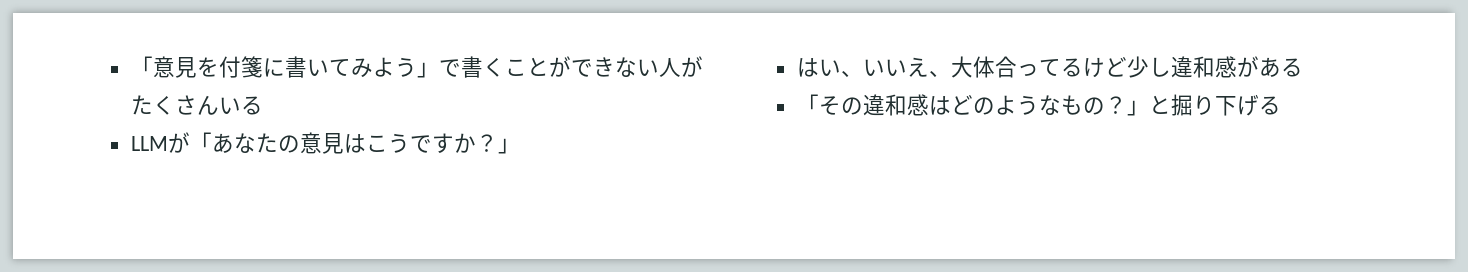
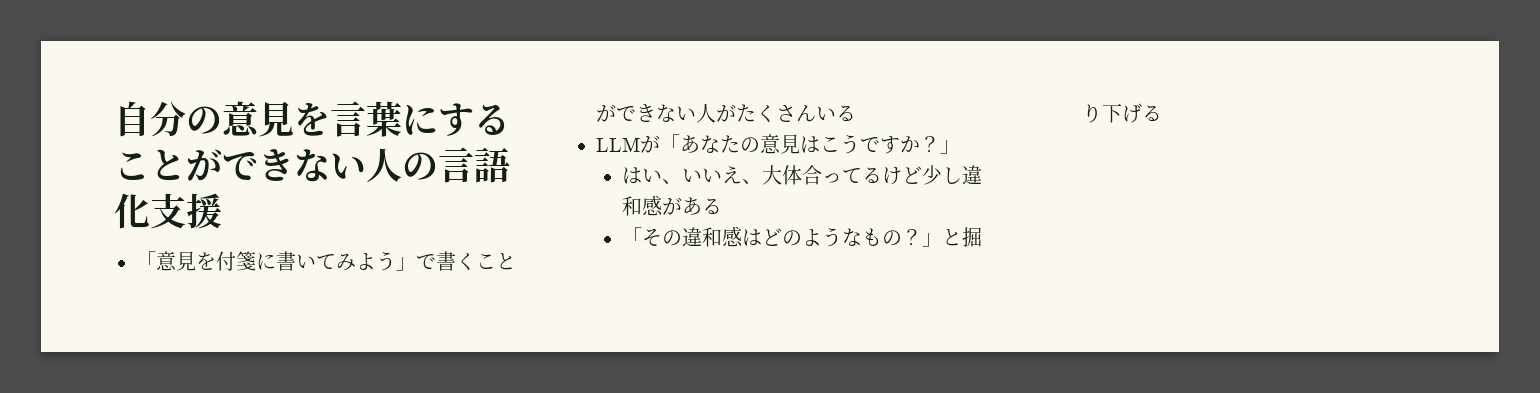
+ 自分の意見を言葉にすることができない人の言語化支援

